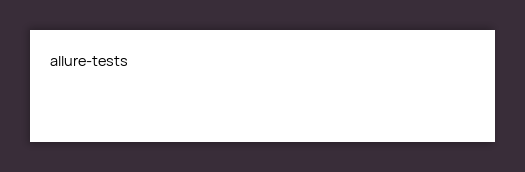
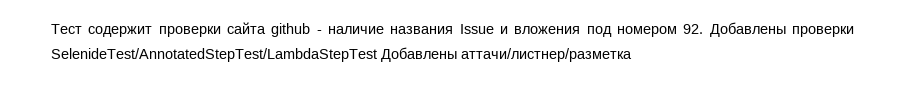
- allure-tests
+ Тест содержит проверки сайта github - наличие названия Issue и вложения под номером 92. Добавлены проверки SelenideTest/AnnotatedStepTest/LambdaStepTest Добавлены аттачи/листнер/разметка

